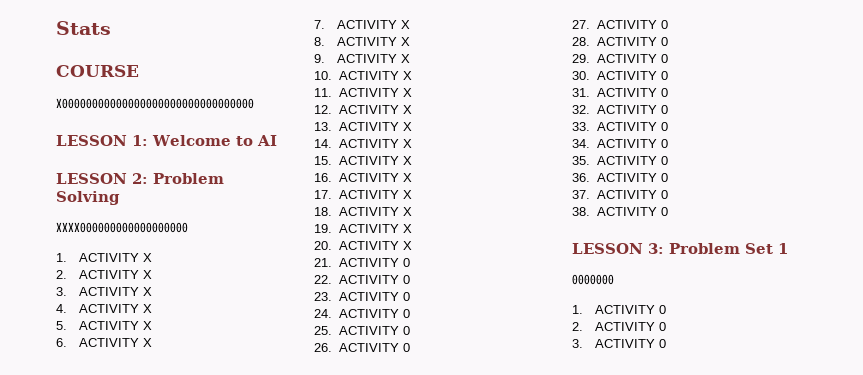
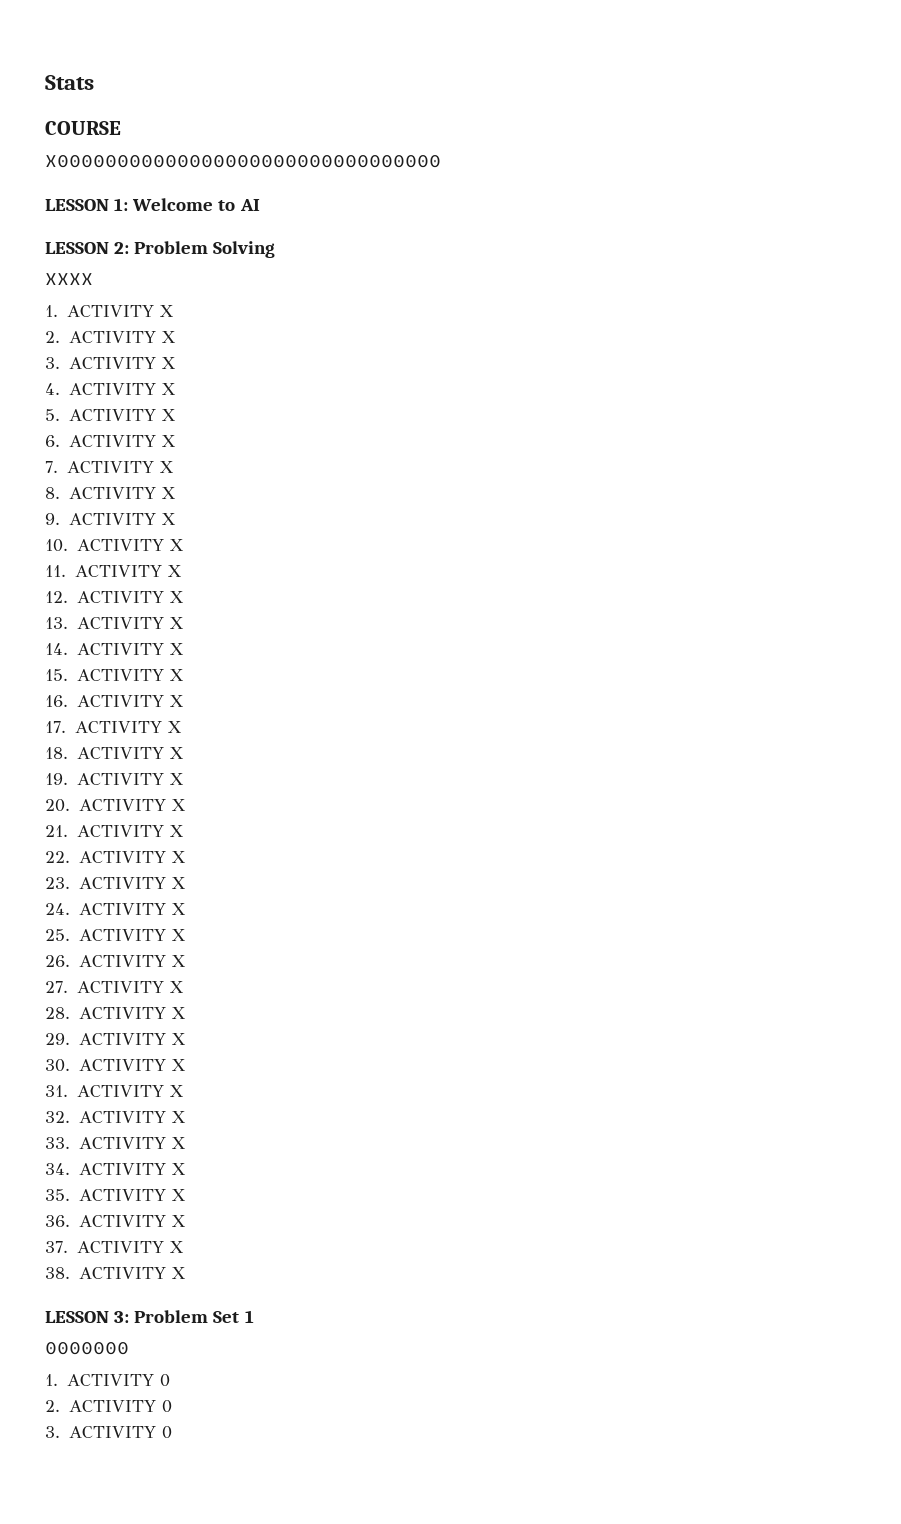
- XXXX000000000000000000
+ XXXX
- 21. ACTIVITY 0
+ 21. ACTIVITY X
- 22. ACTIVITY 0
+ 22. ACTIVITY X
- 23. ACTIVITY 0
+ 23. ACTIVITY X
- 24. ACTIVITY 0
+ 24. ACTIVITY X
- 25. ACTIVITY 0
+ 25. ACTIVITY X
- 26. ACTIVITY 0
+ 26. ACTIVITY X
- 27. ACTIVITY 0
+ 27. ACTIVITY X
- 28. ACTIVITY 0
+ 28. ACTIVITY X
- 29. ACTIVITY 0
+ 29. ACTIVITY X
- 30. ACTIVITY 0
+ 30. ACTIVITY X
- 31. ACTIVITY 0
+ 31. ACTIVITY X
- 32. ACTIVITY 0
+ 32. ACTIVITY X
- 33. ACTIVITY 0
+ 33. ACTIVITY X
- 34. ACTIVITY 0
+ 34. ACTIVITY X
- 35. ACTIVITY 0
+ 35. ACTIVITY X
- 36. ACTIVITY 0
+ 36. ACTIVITY X
- 37. ACTIVITY 0
+ 37. ACTIVITY X
- 38. ACTIVITY 0
+ 38. ACTIVITY X

